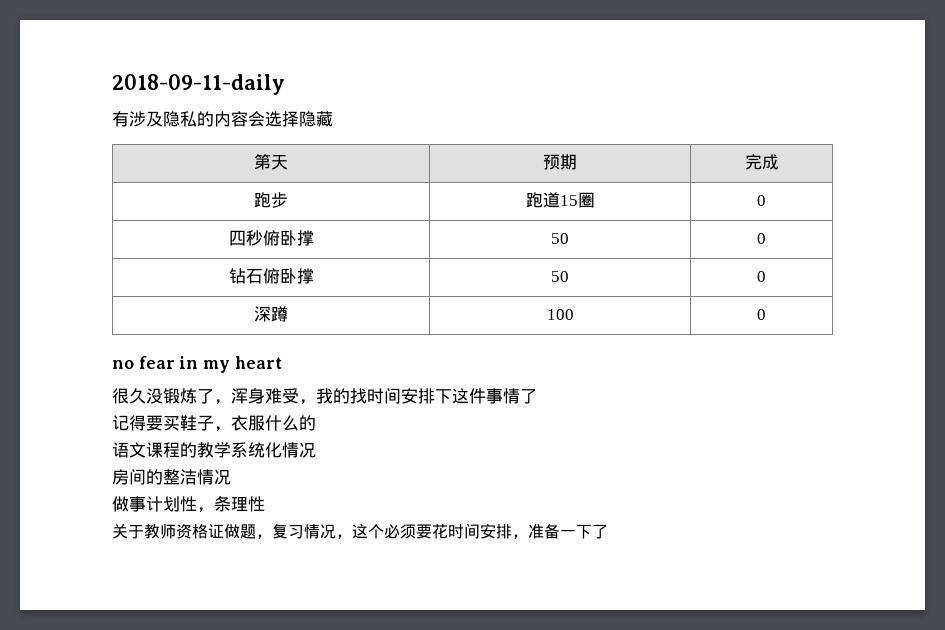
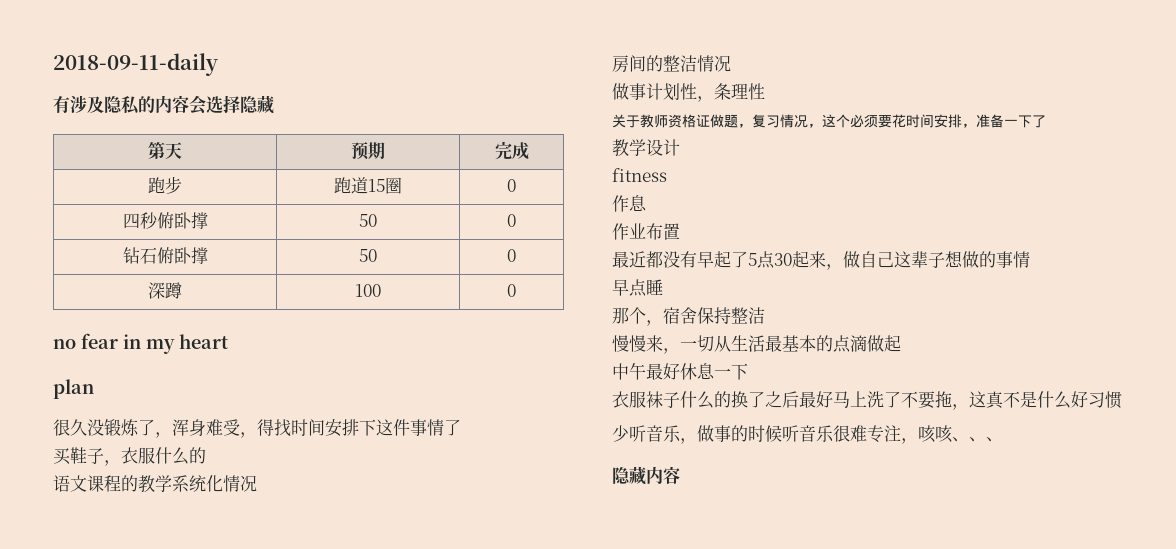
+ plan
- 很久没锻炼了，浑身难受，我的找时间安排下这件事情了
+ 很久没锻炼了，浑身难受，得找时间安排下这件事情了
- 记得要买鞋子，衣服什么的
+ 买鞋子，衣服什么的
+ 教学设计
+ fitness
+ 作息
+ 作业布置
+ 最近都没有早起了5点30起来，做自己这辈子想做的事情
+ 早点睡
+ 那个，宿舍保持整洁
+ 慢慢来，一切从生活最基本的点滴做起
+ 中午最好休息一下
+ 衣服袜子什么的换了之后最好马上洗了不要拖，这真不是什么好习惯
+ 少听音乐，做事的时候听音乐很难专注，咳咳、、、
+ 隐藏内容

